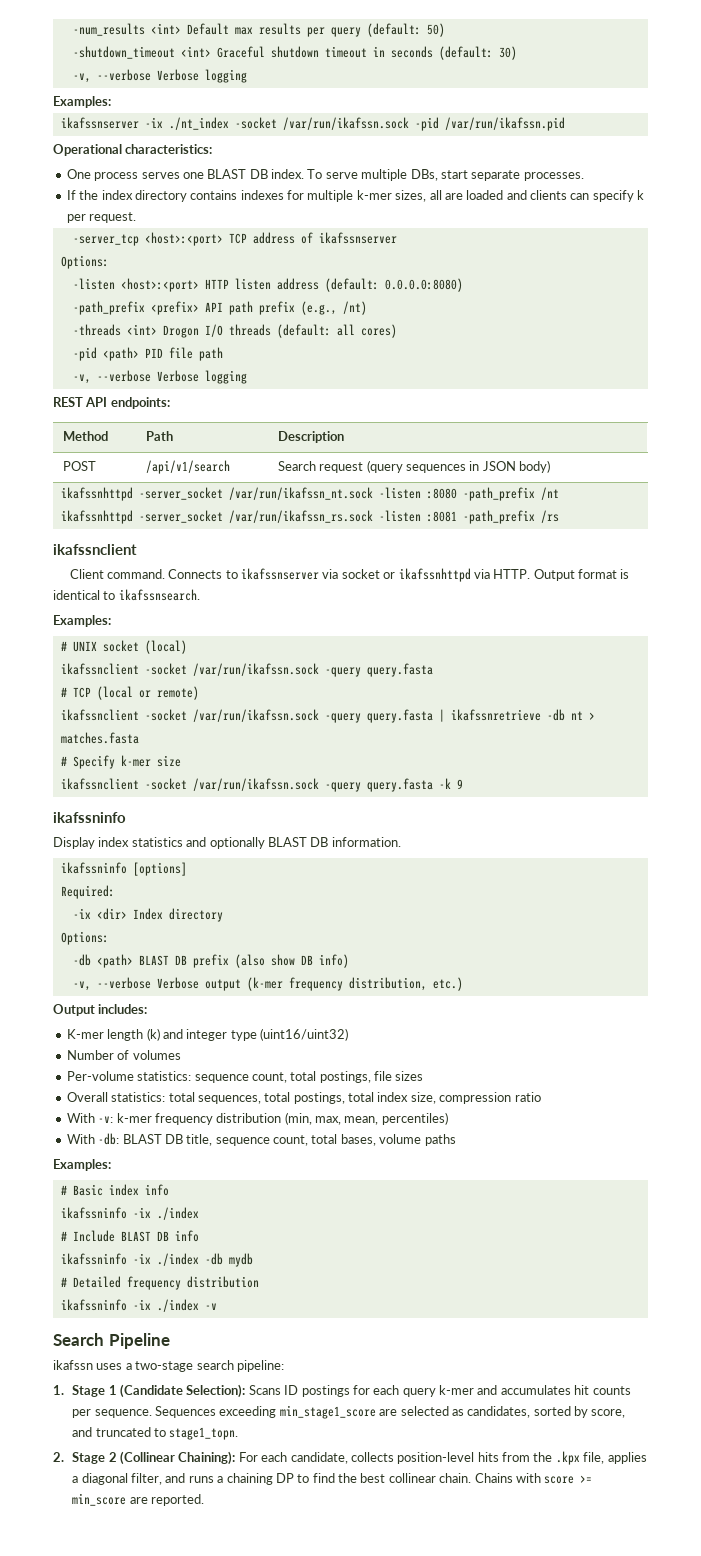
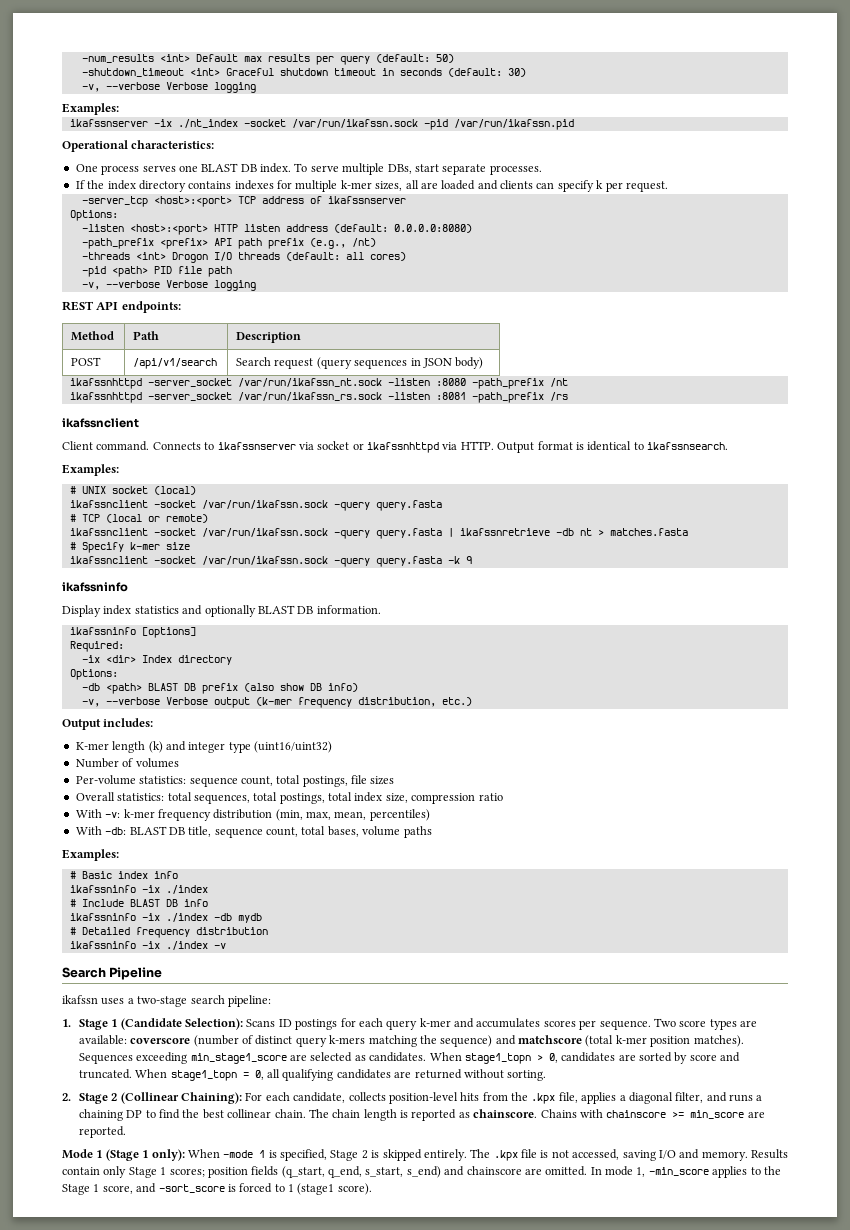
- 1. Stage 1 (Candidate Selection): Scans ID postings for each query k-mer and accumulates hit counts per sequence.
+ 1. Stage 1 (Candidate Selection): Scans ID postings for each query k-mer and accumulates scores per sequence. Two score types are available: coverscore (number of distinct query k-mers matching the sequence) and matchscore (total k-mer position matches).
- Sequences exceeding min_stage1_score are selected as candidates, sorted by score, and truncated to stage1_topn.
+ Sequences exceeding min_stage1_score are selected as candidates. When stage1_topn > 0, candidates are sorted by score and truncated. When stage1_topn = 0, all qualifying candidates are returned without sorting.
+ The chain length is reported as chainscore.
- Chains with score >= min_score are reported.
+ Chains with chainscore >= min_score are reported.
+ Mode 1 (Stage 1 only): When -mode 1 is specified, Stage 2 is skipped entirely. The .kpx file is not accessed, saving I/O and memory. Results contain only Stage 1 scores; position fields (q_start, q_end, s_start, s_end) and chainscore are omitted. In mode 1, -min_score applies to the Stage 1 score, and -sort_score is forced to 1 (stage1 score).

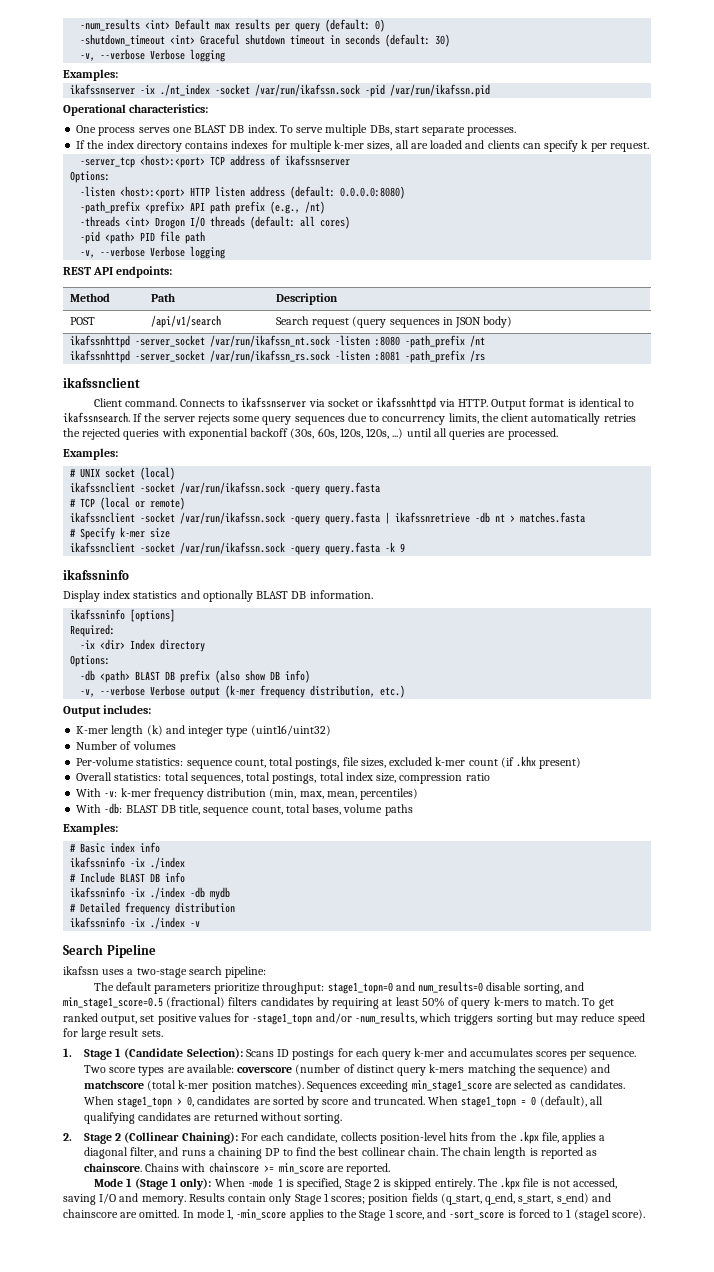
- -num_results <int> Default max results per query (default: 50)
+ -num_results <int> Default max results per query (default: 0)
+ If the server rejects some query sequences due to concurrency limits, the client automatically retries the rejected queries with exponential backoff (30s, 60s, 120s, 120s, ...) until all queries are processed.
- Per-volume statistics: sequence count, total postings, file sizes
+ Per-volume statistics: sequence count, total postings, file sizes, excluded k-mer count (if .khx present)
+ The default parameters prioritize throughput: stage1_topn=0 and num_results=0 disable sorting, and min_stage1_score=0.5 (fractional) filters candidates by requiring at least 50% of query k-mers to match. To get ranked output, set positive values for -stage1_topn and/or -num_results, which triggers sorting but may reduce speed for large result sets.
- When stage1_topn = 0, all qualifying candidates are returned without sorting.
+ When stage1_topn = 0 (default), all qualifying candidates are returned without sorting.

